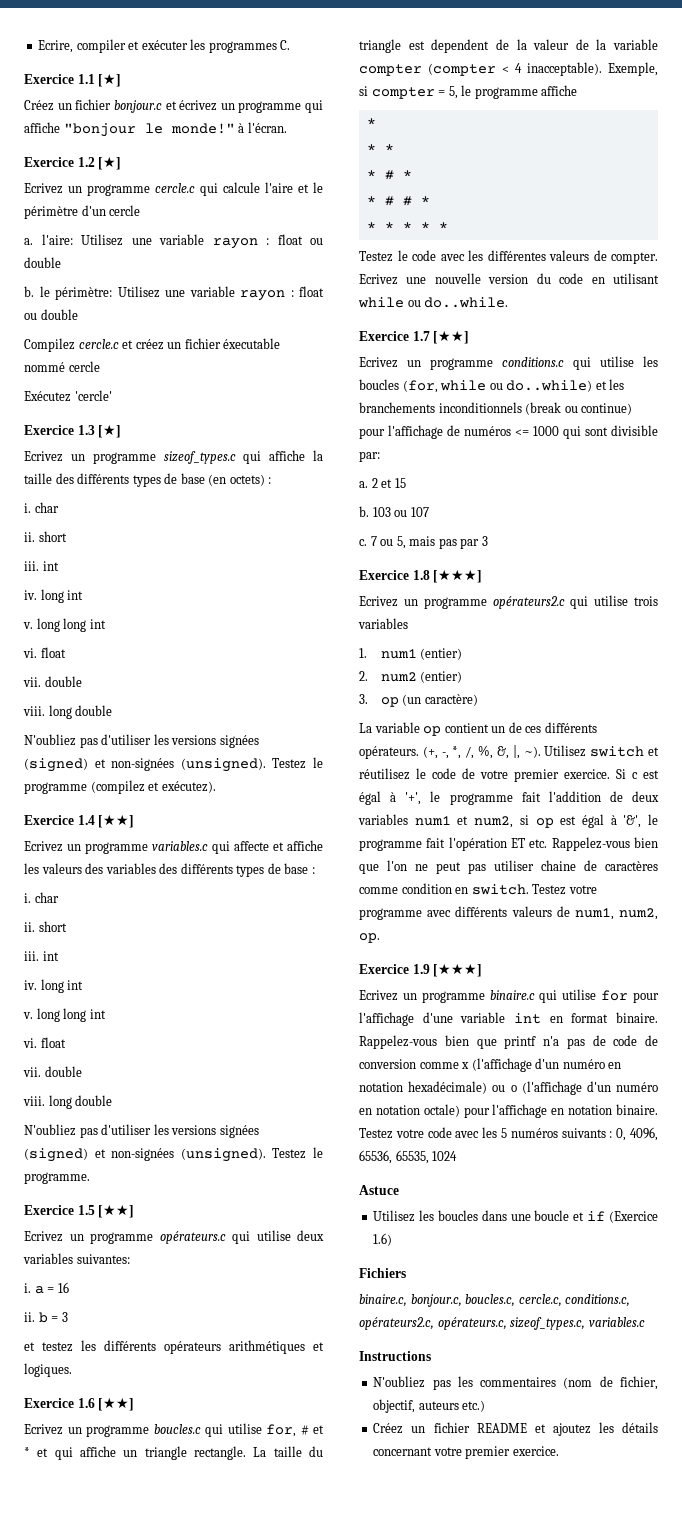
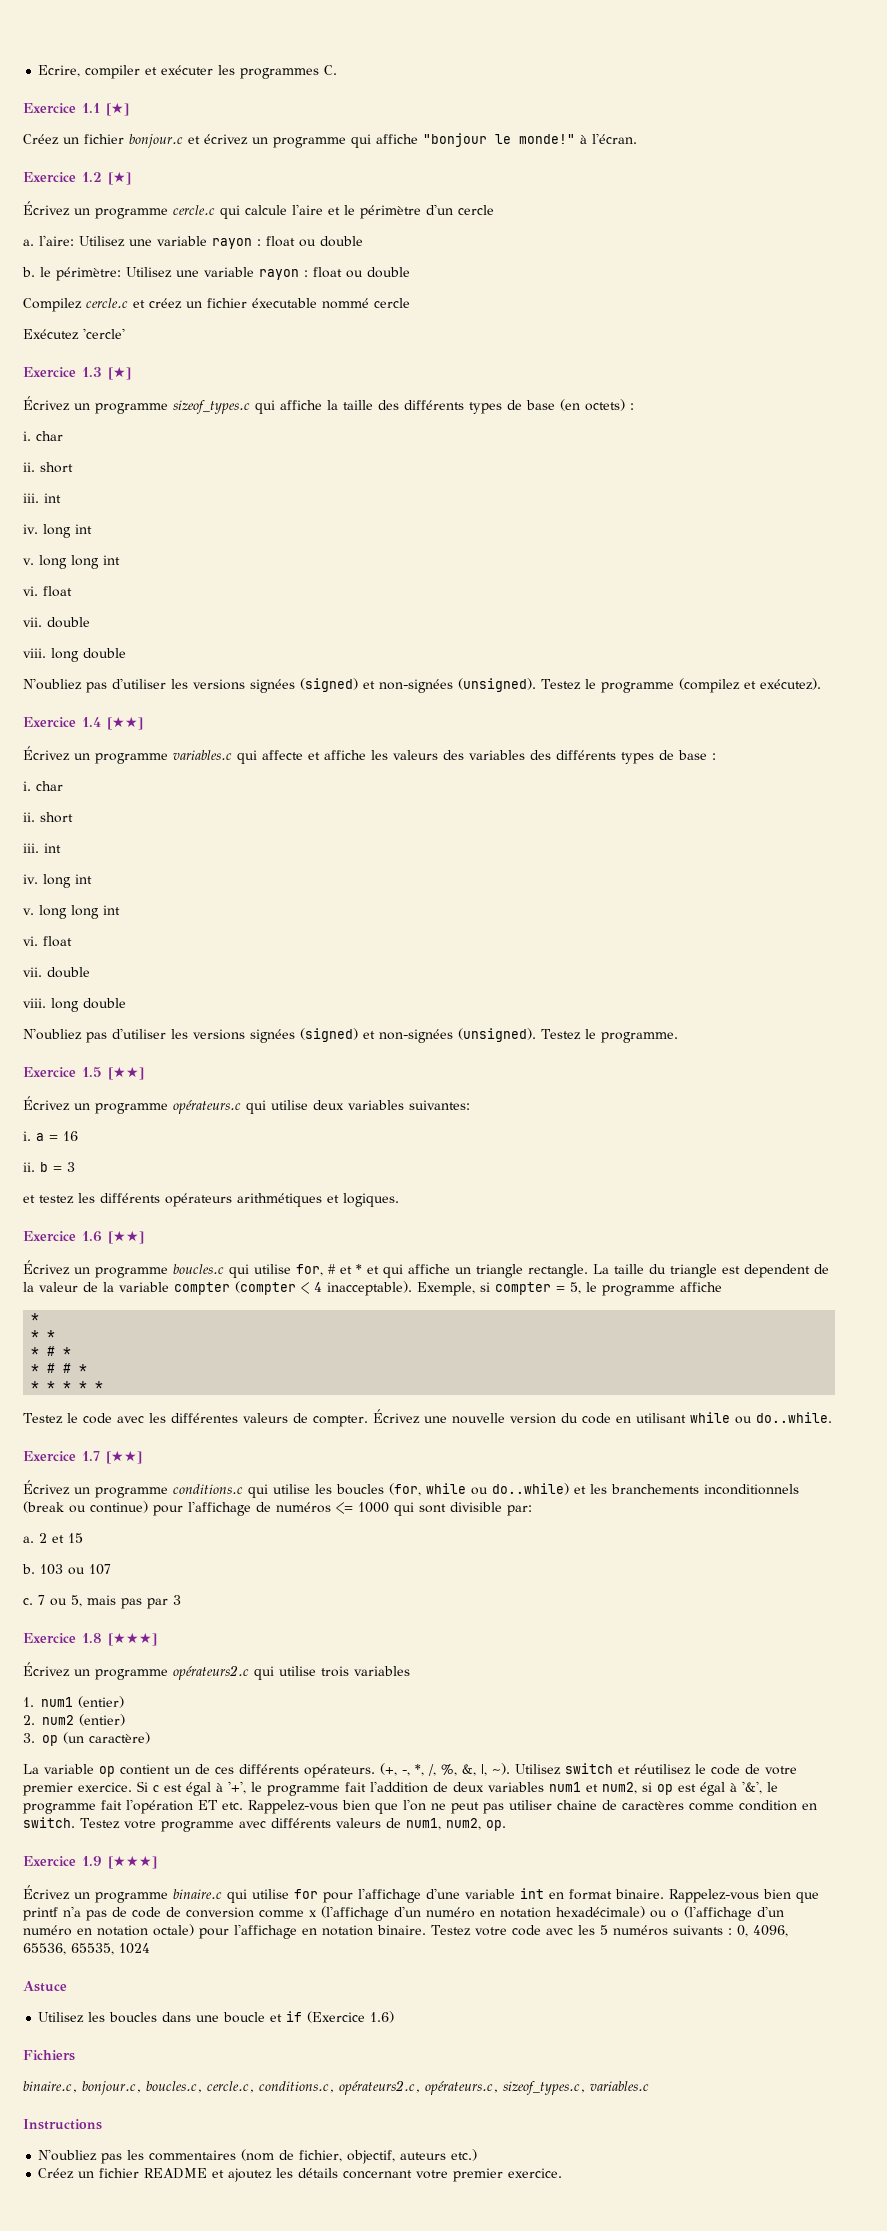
- Ecrivez un programme cercle.c qui calcule l'aire et le périmètre d'un cercle
+ Écrivez un programme cercle.c qui calcule l'aire et le périmètre d'un cercle
- Ecrivez un programme sizeof_types.c qui affiche la taille des différents types de base (en octets) :
+ Écrivez un programme sizeof_types.c qui affiche la taille des différents types de base (en octets) :
- Ecrivez un programme variables.c qui affecte et affiche les valeurs des variables des différents types de base :
+ Écrivez un programme variables.c qui affecte et affiche les valeurs des variables des différents types de base :
- Ecrivez un programme opérateurs.c qui utilise deux variables suivantes:
+ Écrivez un programme opérateurs.c qui utilise deux variables suivantes:
- Ecrivez un programme boucles.c qui utilise for, # et * et qui affiche un triangle rectangle.
+ Écrivez un programme boucles.c qui utilise for, # et * et qui affiche un triangle rectangle.
- Ecrivez une nouvelle version du code en utilisant while ou do..while.
+ Écrivez une nouvelle version du code en utilisant while ou do..while.
- Ecrivez un programme conditions.c qui utilise les boucles (for, while ou do..while) et les branchements inconditionnels (break ou continue) pour l'affichage de numéros <= 1000 qui sont divisible par:
+ Écrivez un programme conditions.c qui utilise les boucles (for, while ou do..while) et les branchements inconditionnels (break ou continue) pour l'affichage de numéros <= 1000 qui sont divisible par:
- Ecrivez un programme opérateurs2.c qui utilise trois variables
+ Écrivez un programme opérateurs2.c qui utilise trois variables
- Ecrivez un programme binaire.c qui utilise for pour l'affichage d'une variable int en format binaire.
+ Écrivez un programme binaire.c qui utilise for pour l'affichage d'une variable int en format binaire.

